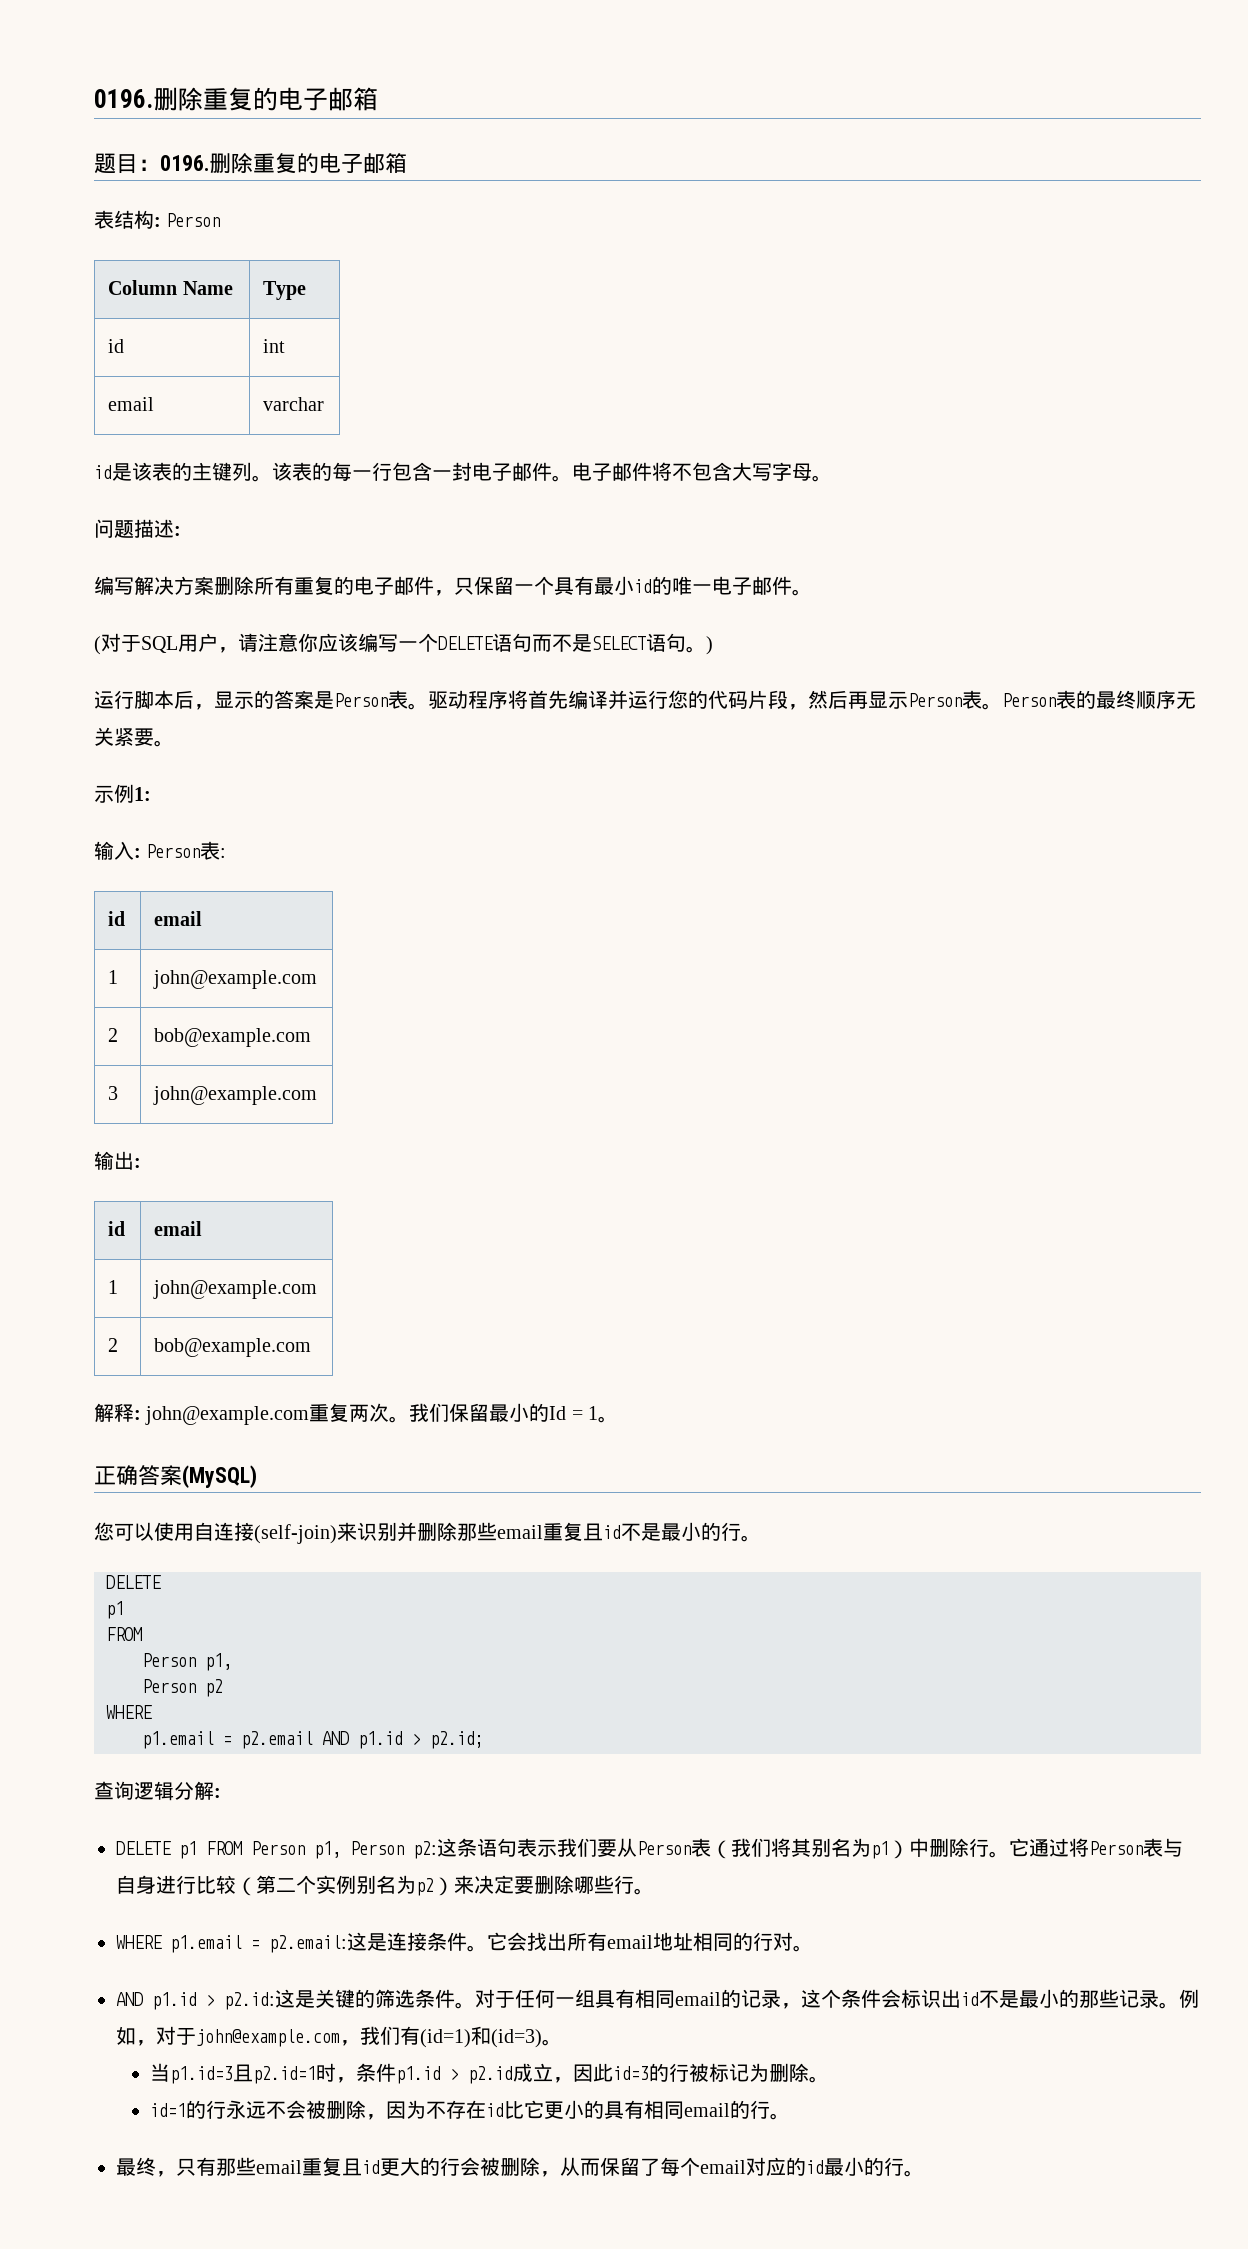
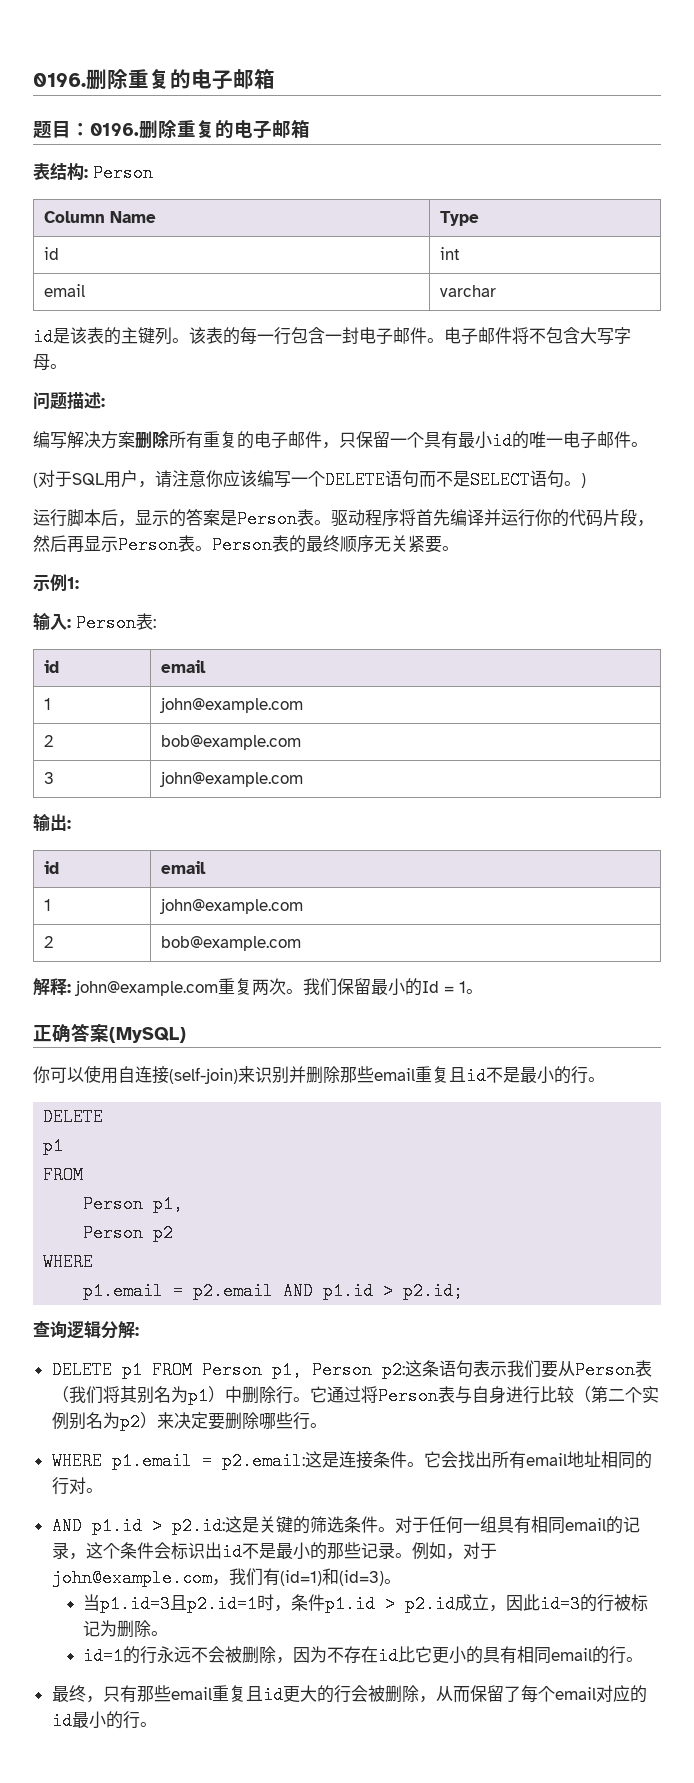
- 驱动程序将首先编译并运行您的代码片段，然后再显示Person表。
+ 驱动程序将首先编译并运行你的代码片段，然后再显示Person表。
- 您可以使用自连接(self-join)来识别并删除那些email重复且id不是最小的行。
+ 你可以使用自连接(self-join)来识别并删除那些email重复且id不是最小的行。

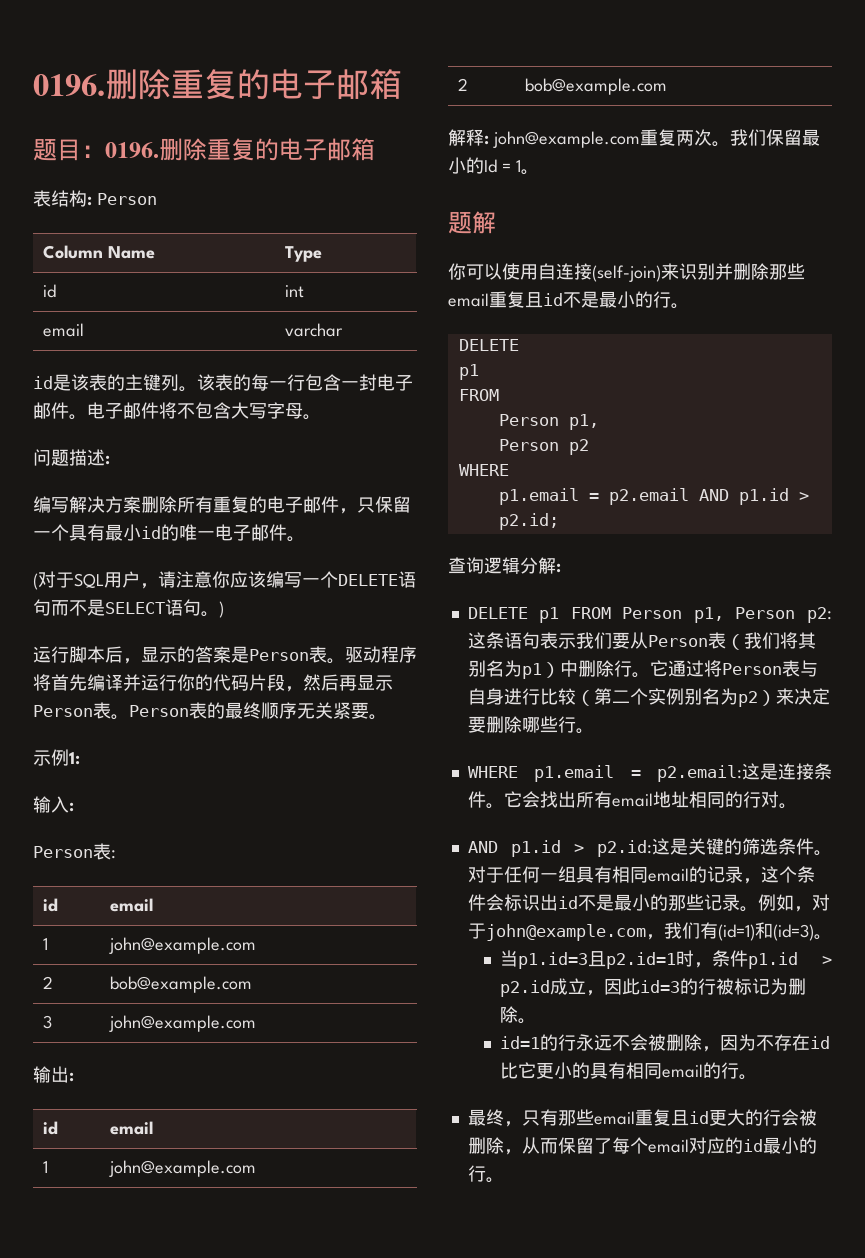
- 输入: Person表:
+ 输入:
+ Person表:
- 正确答案(MySQL)
+ 题解

